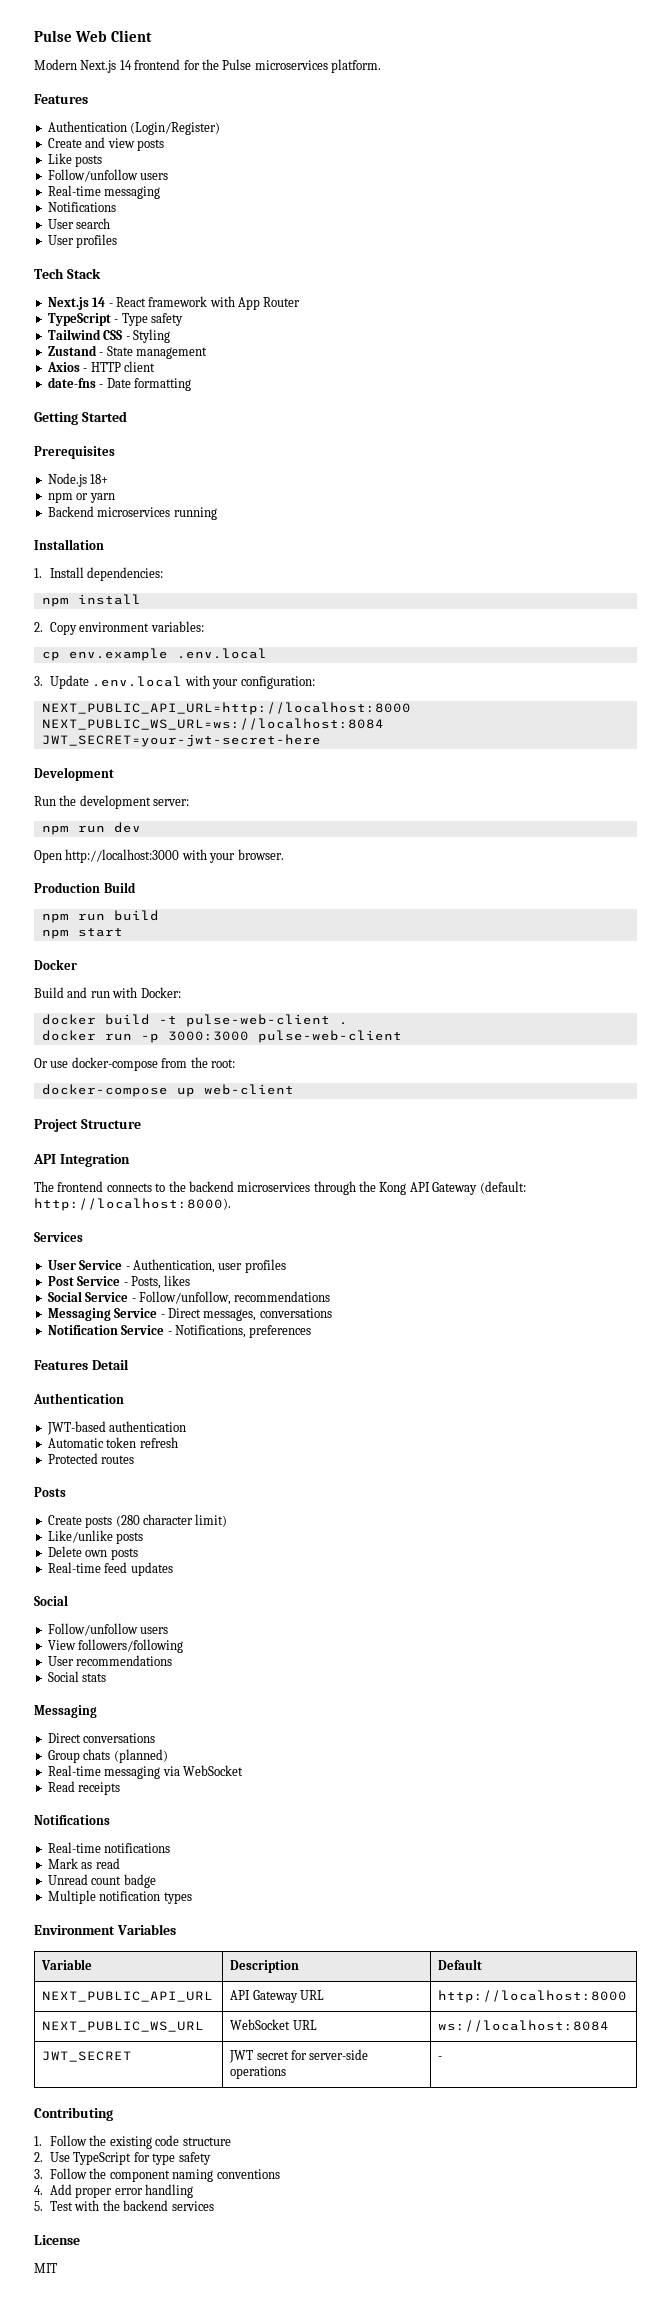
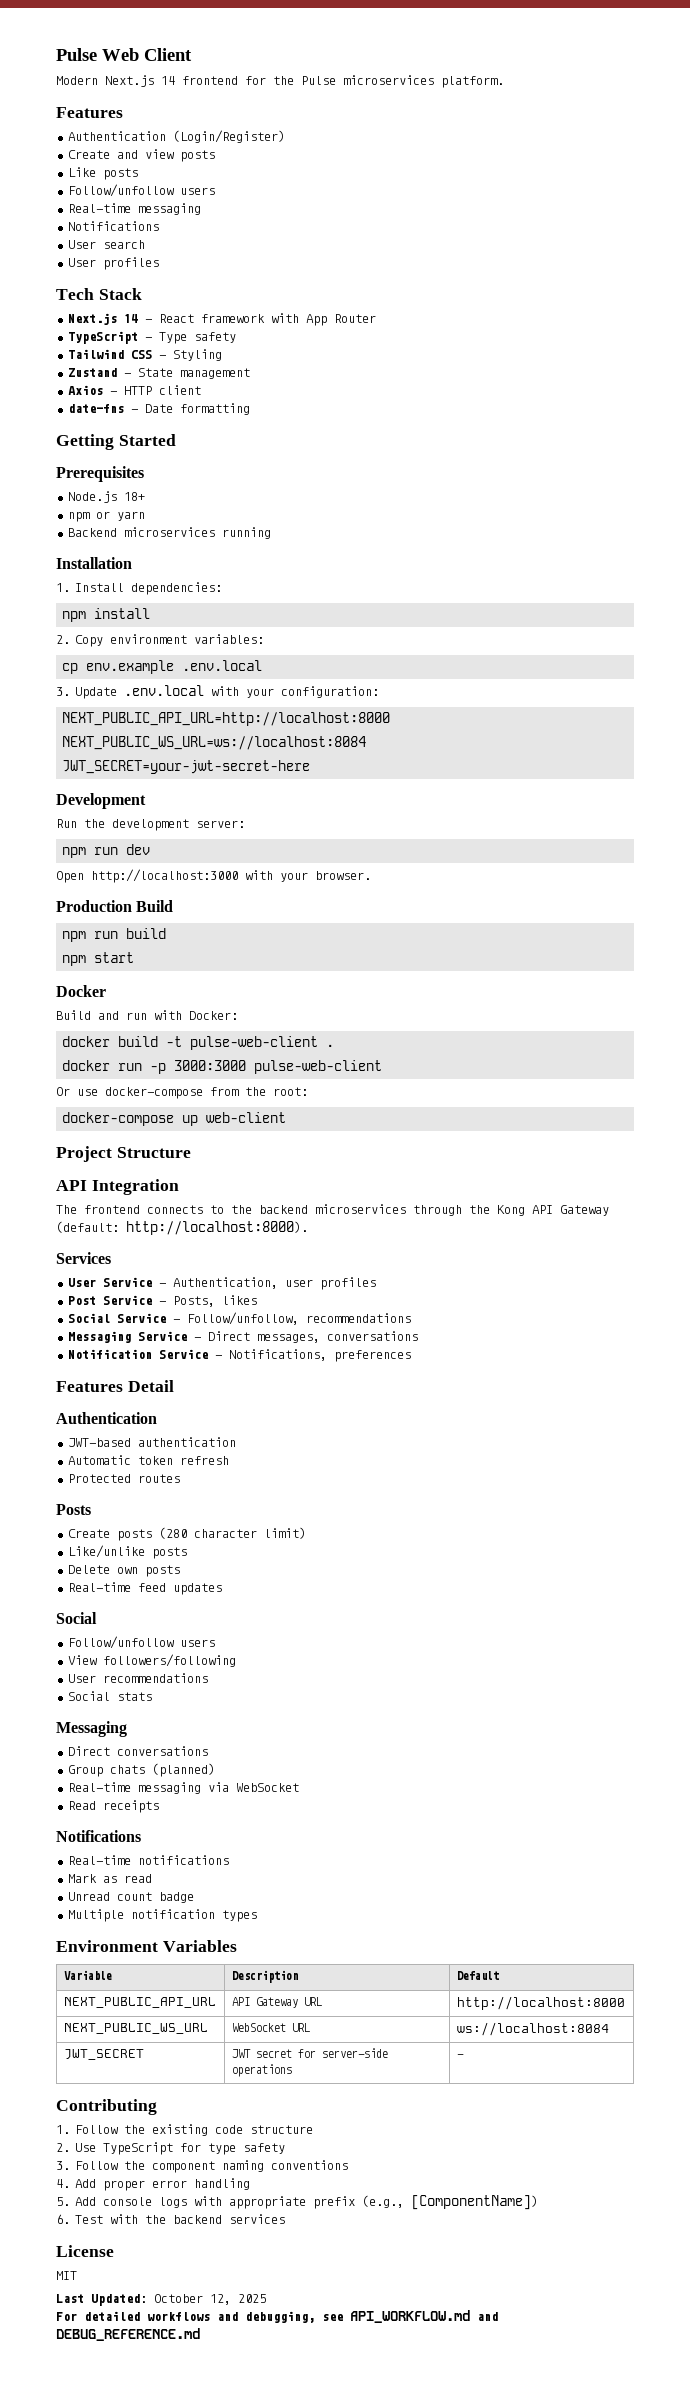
- 5. Test with the backend services
+ 5. Add console logs with appropriate prefix (e.g., [ComponentName])
+ 6. Test with the backend services
+ Last Updated: October 12, 2025
+ For detailed workflows and debugging, see API_WORKFLOW.md and DEBUG_REFERENCE.md

